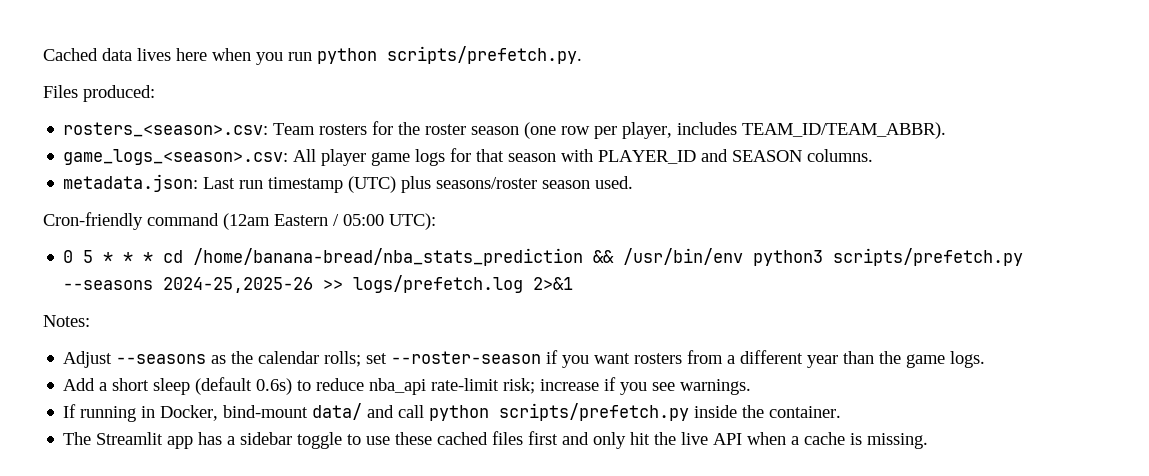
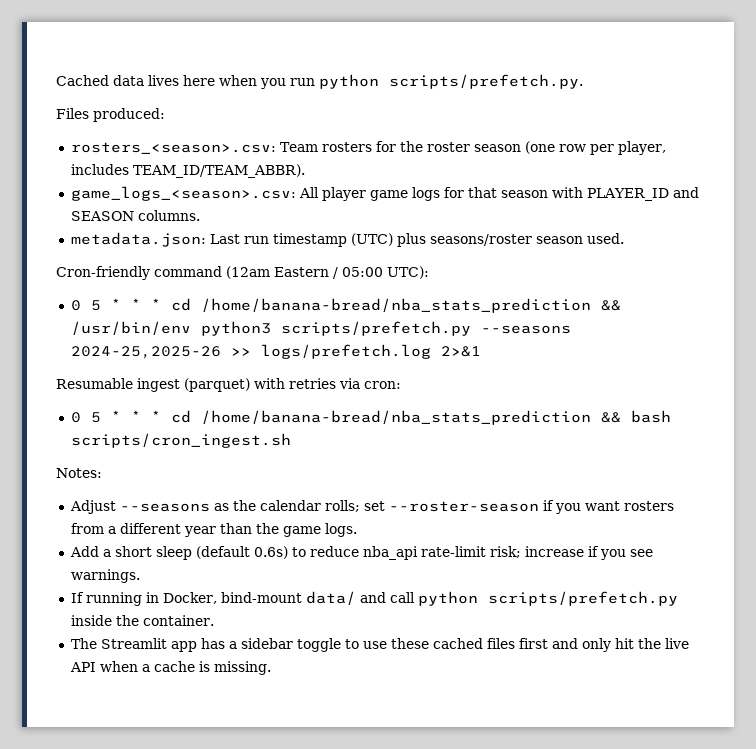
+ Resumable ingest (parquet) with retries via cron:
+ 0 5 * * * cd /home/banana-bread/nba_stats_prediction && bash scripts/cron_ingest.sh

